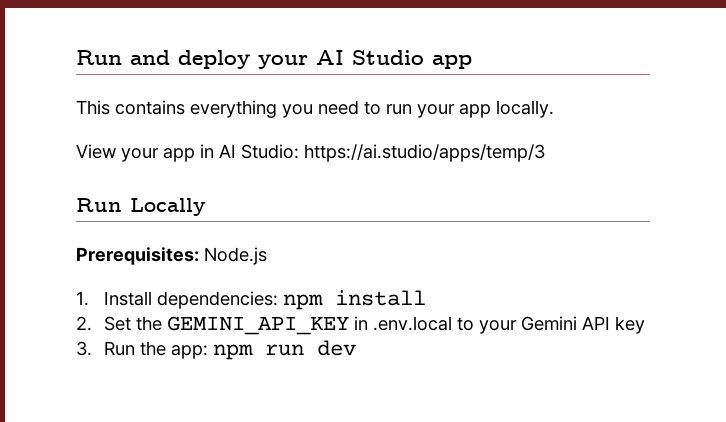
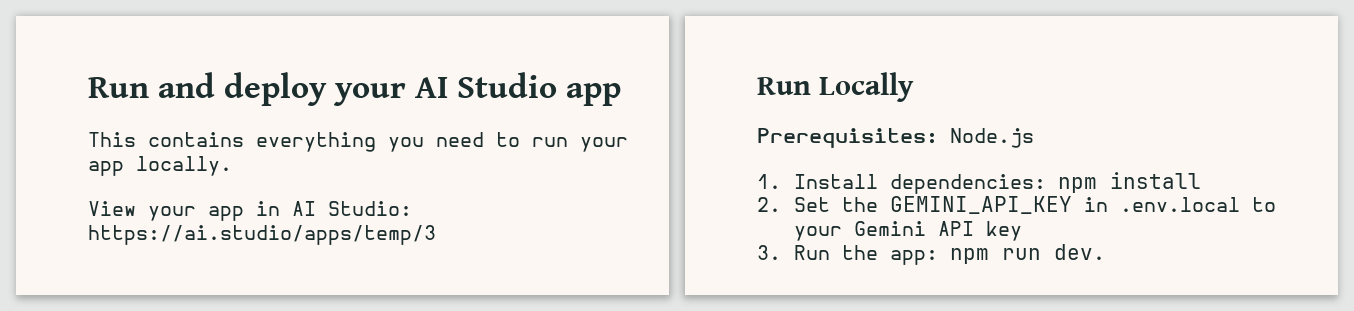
- 3. Run the app: npm run dev
+ 3. Run the app: npm run dev.

